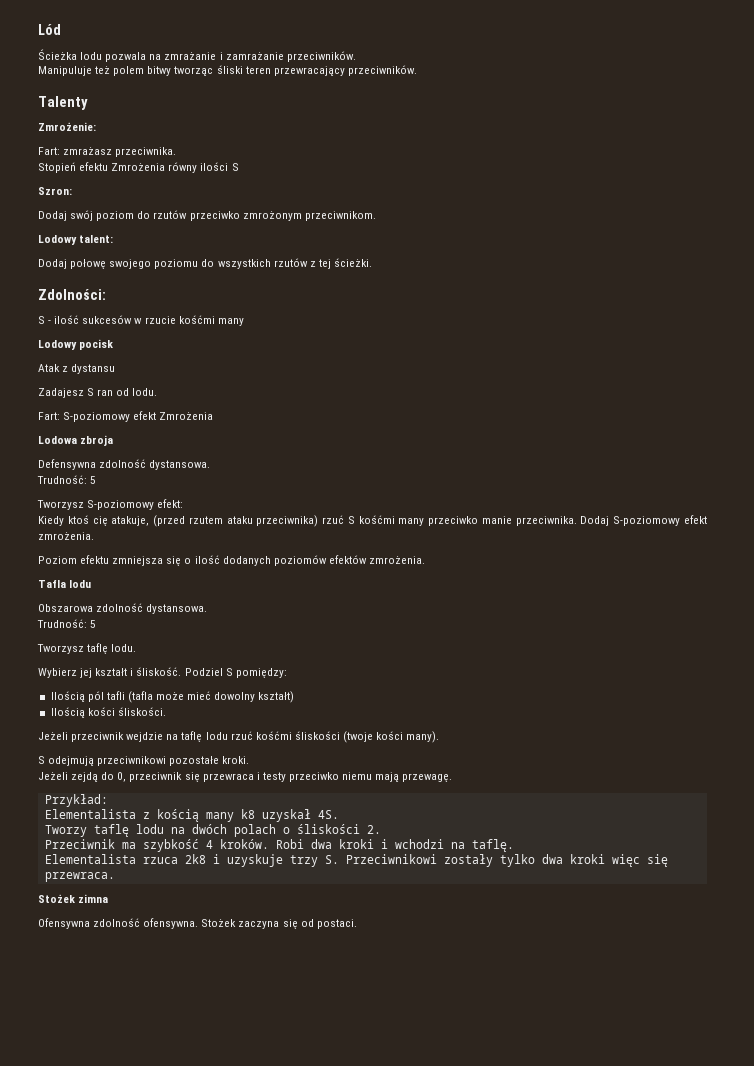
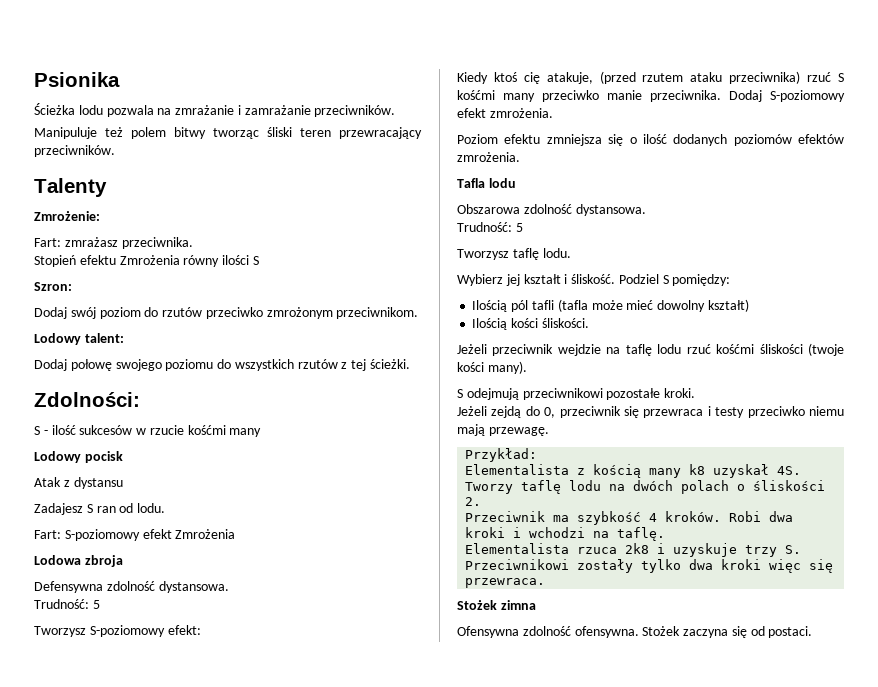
- Lód
+ Psionika

